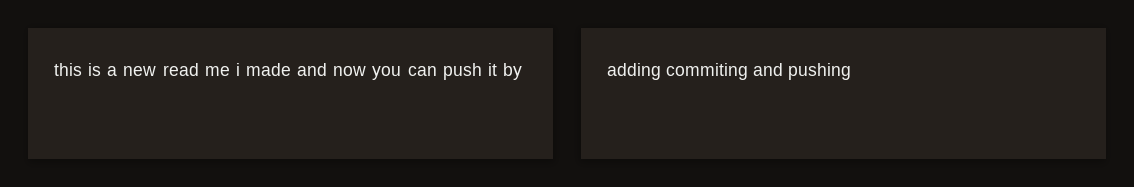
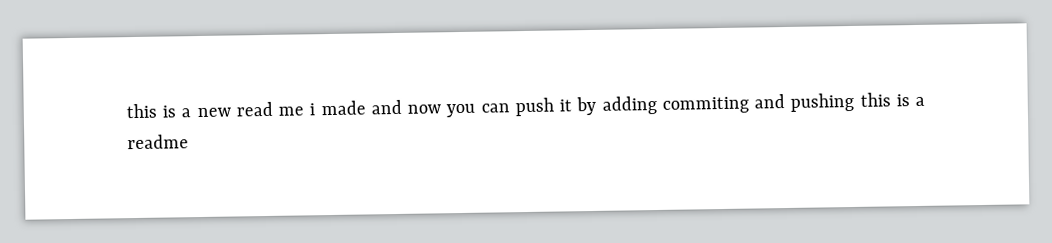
- this is a new read me i made and now you can push it by adding commiting and pushing
+ this is a new read me i made and now you can push it by adding commiting and pushing this is a readme

